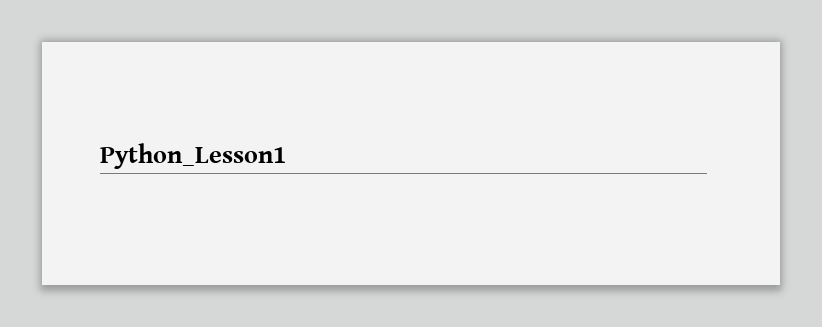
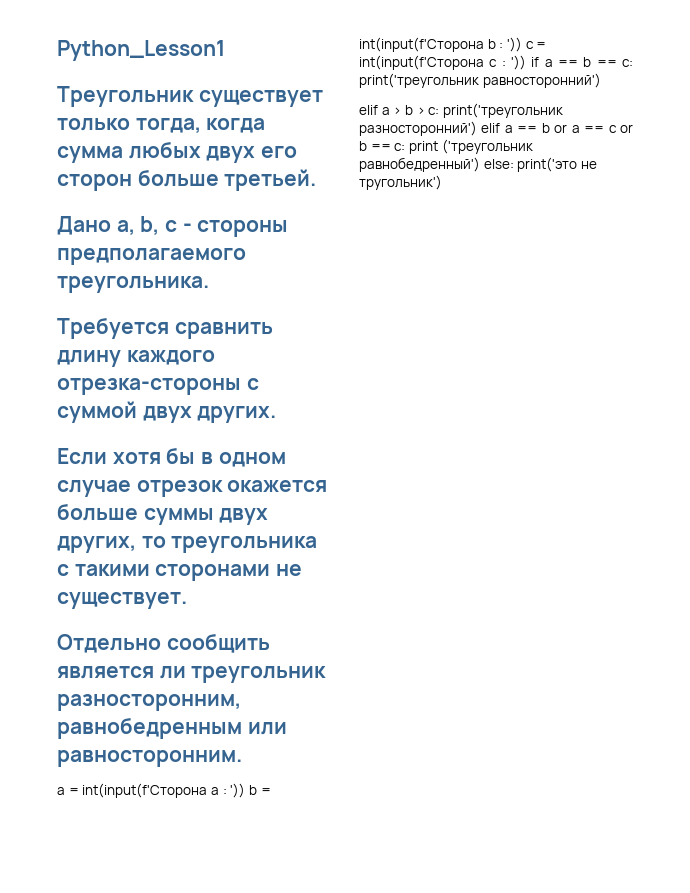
+ Треугольник существует только тогда, когда сумма любых двух его сторон больше третьей.
+ Дано a, b, c - стороны предполагаемого треугольника.
+ Требуется сравнить длину каждого отрезка-стороны с суммой двух других.
+ Если хотя бы в одном случае отрезок окажется больше суммы двух других, то треугольника с такими сторонами не существует.
+ Отдельно сообщить является ли треугольник разносторонним, равнобедренным или равносторонним.
+ a = int(input(f'Сторона a : ')) b = int(input(f'Сторона b : ')) c = int(input(f'Сторона c : ')) if a == b == c: print('треугольник равносторонний')
+ elif a > b > c: print('треугольник разносторонний') elif a == b or a == c or b == c: print ('треугольник равнобедренный') else: print('это не тругольник')

